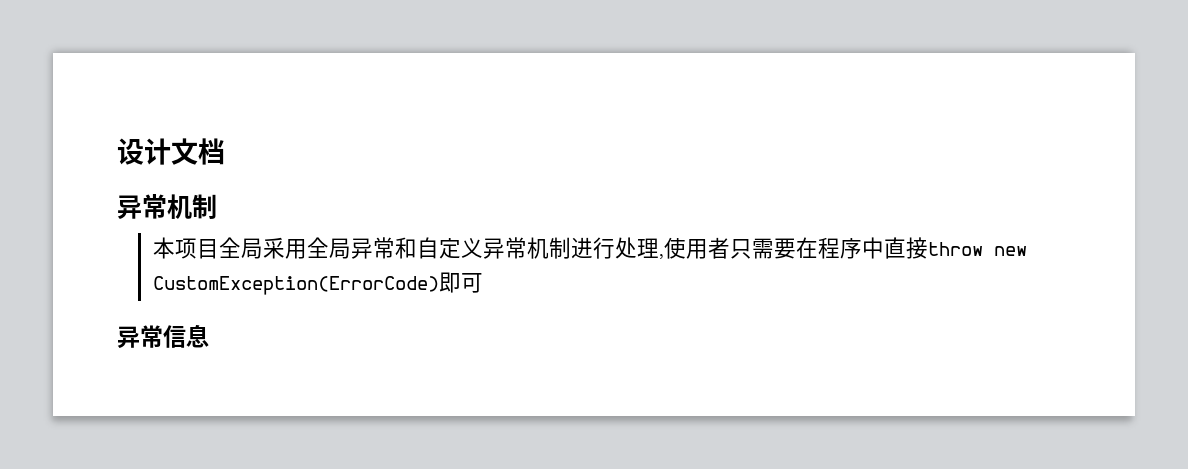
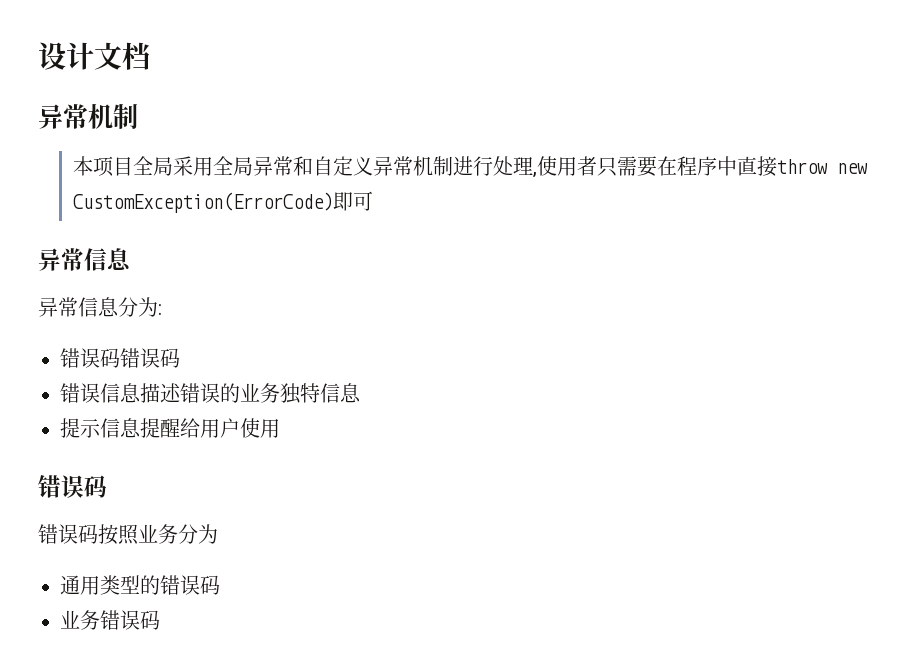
+ 异常信息分为:
+ 错误码错误码
+ 错误信息描述错误的业务独特信息
+ 提示信息提醒给用户使用
+ 错误码
+ 错误码按照业务分为
+ 通用类型的错误码
+ 业务错误码

